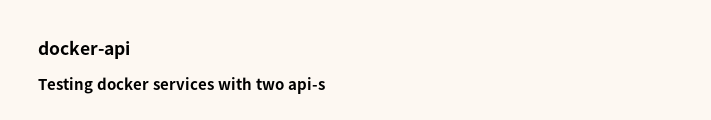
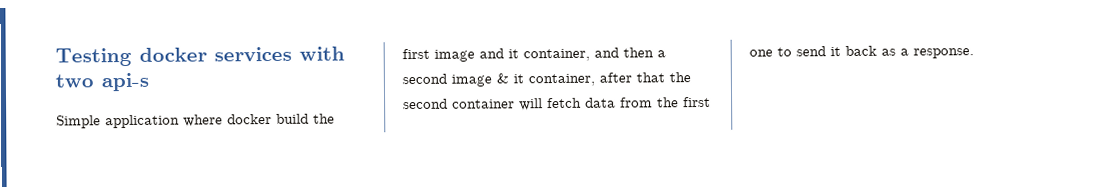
- docker-api
+ Simple application where docker build the first image and it container, and then a second image & it container, after that the second container will fetch data from the first one to send it back as a response.

